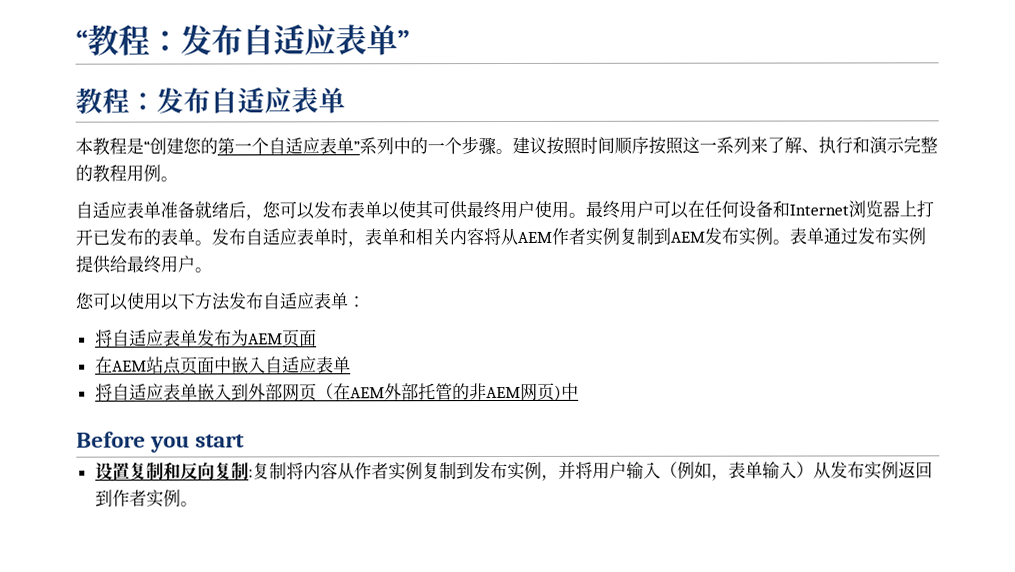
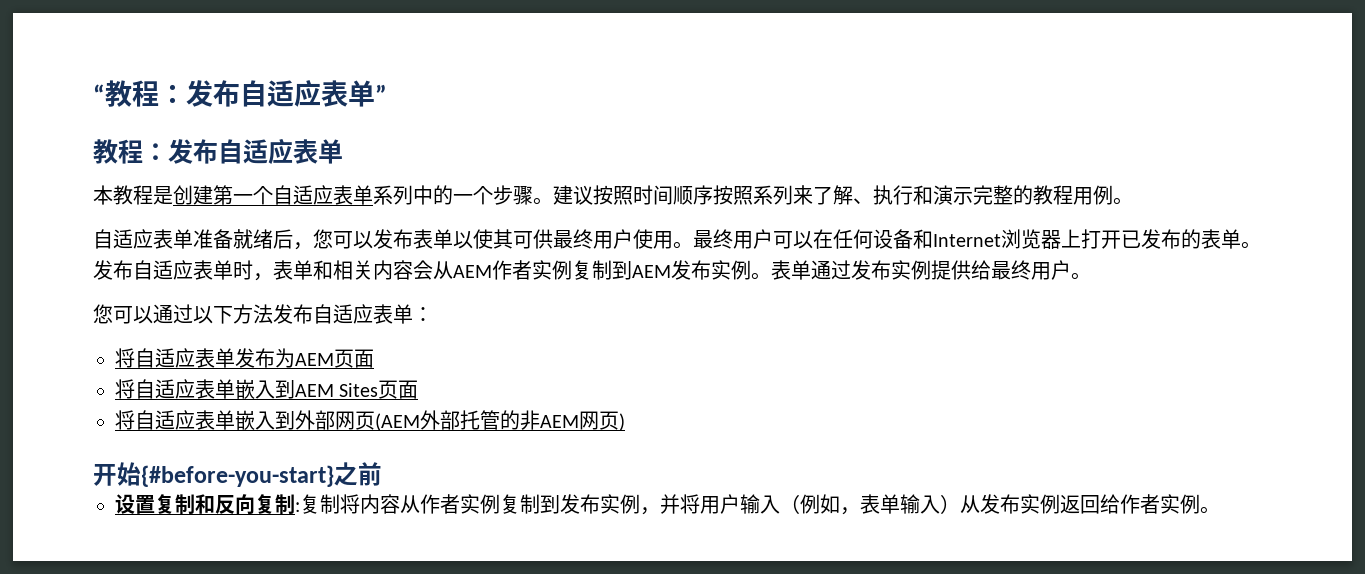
- 本教程是“创建您的第一个自适应表单”系列中的一个步骤。
+ 本教程是创建第一个自适应表单系列中的一个步骤。
- 建议按照时间顺序按照这一系列来了解、执行和演示完整的教程用例。
+ 建议按照时间顺序按照系列来了解、执行和演示完整的教程用例。
- 发布自适应表单时，表单和相关内容将从AEM作者实例复制到AEM发布实例。
+ 发布自适应表单时，表单和相关内容会从AEM作者实例复制到AEM发布实例。
- 您可以使用以下方法发布自适应表单：
+ 您可以通过以下方法发布自适应表单：
- 在AEM站点页面中嵌入自适应表单
+ 将自适应表单嵌入到AEM Sites页面
- 将自适应表单嵌入到外部网页（在AEM外部托管的非AEM网页)中
- Before you start
+ 将自适应表单嵌入到外部网页(AEM外部托管的非AEM网页)
+ 开始{#before-you-start}之前
- 设置复制和反向复制:复制将内容从作者实例复制到发布实例，并将用户输入（例如，表单输入）从发布实例返回到作者实例。
+ 设置复制和反向复制:复制将内容从作者实例复制到发布实例，并将用户输入（例如，表单输入）从发布实例返回给作者实例。

